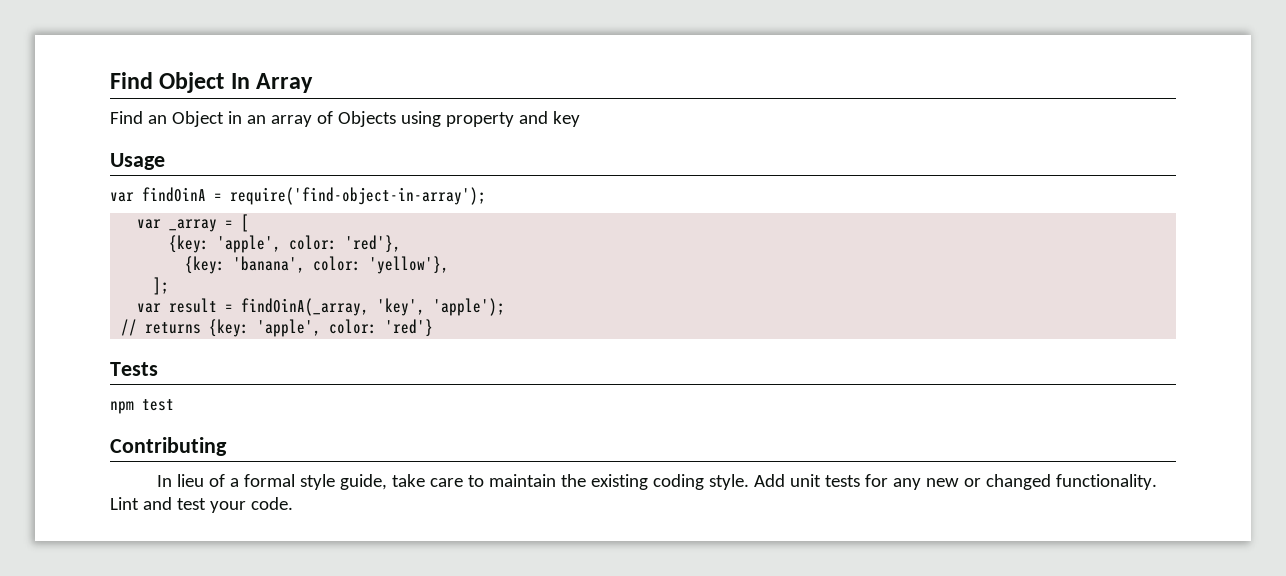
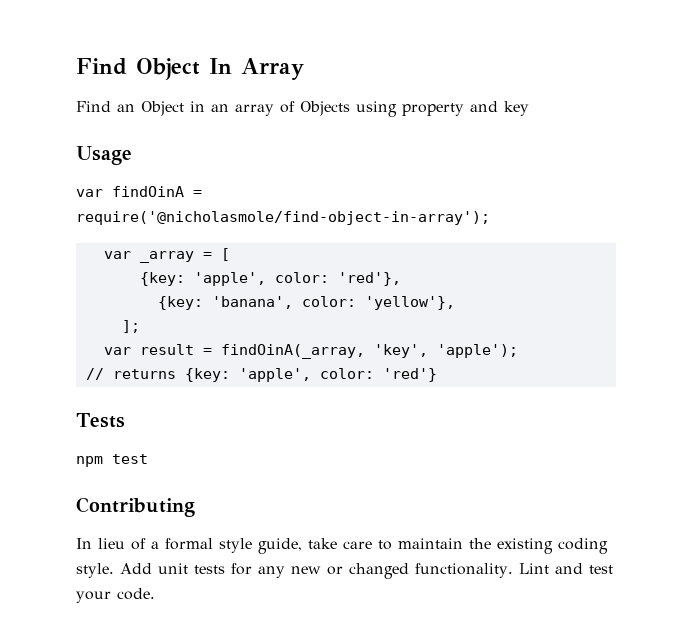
- var findOinA = require('find-object-in-array');
+ var findOinA = require('@nicholasmole/find-object-in-array');

